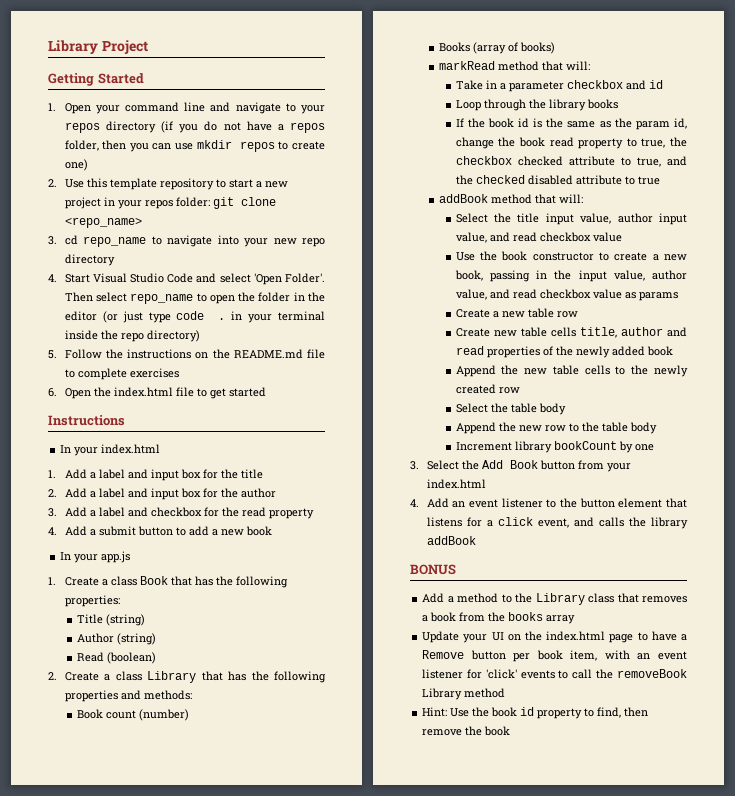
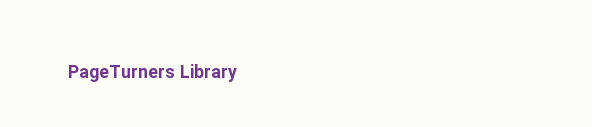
- Library Project
- Getting Started
- 1. Open your command line and navigate to your repos directory (if you do not have a repos folder, then you can use mkdir repos to create one)
- 2. Use this template repository to start a new project in your repos folder: git clone <repo_name>
- 3. cd repo_name to navigate into your new repo directory
- 4. Start Visual Studio Code and select 'Open Folder'. Then select repo_name to open the folder in the editor (or just type code . in your terminal inside the repo directory)
- 5. Follow the instructions on the README.md file to complete exercises
- 6. Open the index.html file to get started
- Instructions
- In your index.html
- 1. Add a label and input box for the title
- 2. Add a label and input box for the author
- 3. Add a label and checkbox for the read property
- 4. Add a submit button to add a new book
- In your app.js
- 1. Create a class Book that has the following properties:
- Title (string)
- Author (string)
- Read (boolean)
- 2. Create a class Library that has the following properties and methods:
- Book count (number)
- Books (array of books)
- markRead method that will:
- Take in a parameter checkbox and id
- Loop through the library books
- If the book id is the same as the param id, change the book read property to true, the checkbox checked attribute to true, and the checked disabled attribute to true
- addBook method that will:
- Select the title input value, author input value, and read checkbox value
- Use the book constructor to create a new book, passing in the input value, author value, and read checkbox value as params
- Create a new table row
- Create new table cells title, author and read properties of the newly added book
- Append the new table cells to the newly created row
- Select the table body
- Append the new row to the table body
- Increment library bookCount by one
- 3. Select the Add Book button from your index.html
- 4. Add an event listener to the button element that listens for a click event, and calls the library addBook
- BONUS
- Add a method to the Library class that removes a book from the books array
- Update your UI on the index.html page to have a Remove button per book item, with an event listener for 'click' events to call the removeBook Library method
- Hint: Use the book id property to find, then remove the book
+ PageTurners Library

